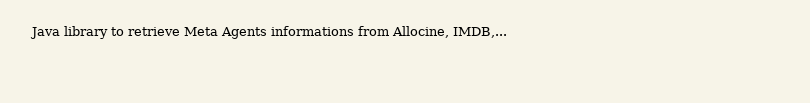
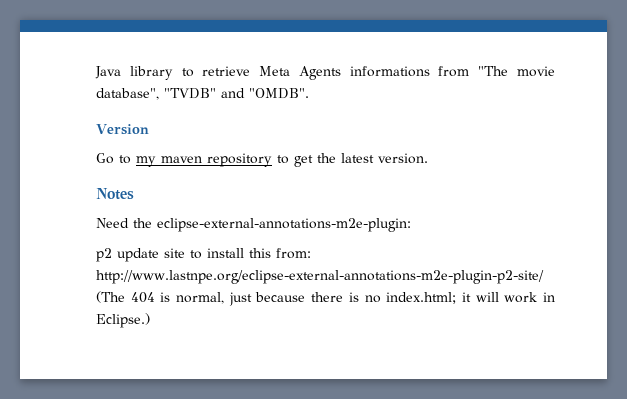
- Java library to retrieve Meta Agents informations from Allocine, IMDB,...
+ Java library to retrieve Meta Agents informations from "The movie database", "TVDB" and "OMDB".
+ Version
+ Go to my maven repository to get the latest version.
+ Notes
+ Need the eclipse-external-annotations-m2e-plugin:
+ p2 update site to install this from: http://www.lastnpe.org/eclipse-external-annotations-m2e-plugin-p2-site/ (The 404 is normal, just because there is no index.html; it will work in Eclipse.)

